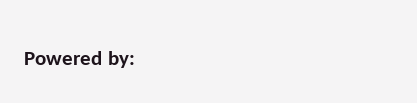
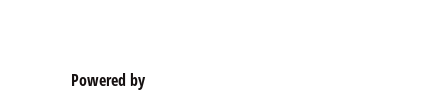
- Powered by:
+ Powered by

